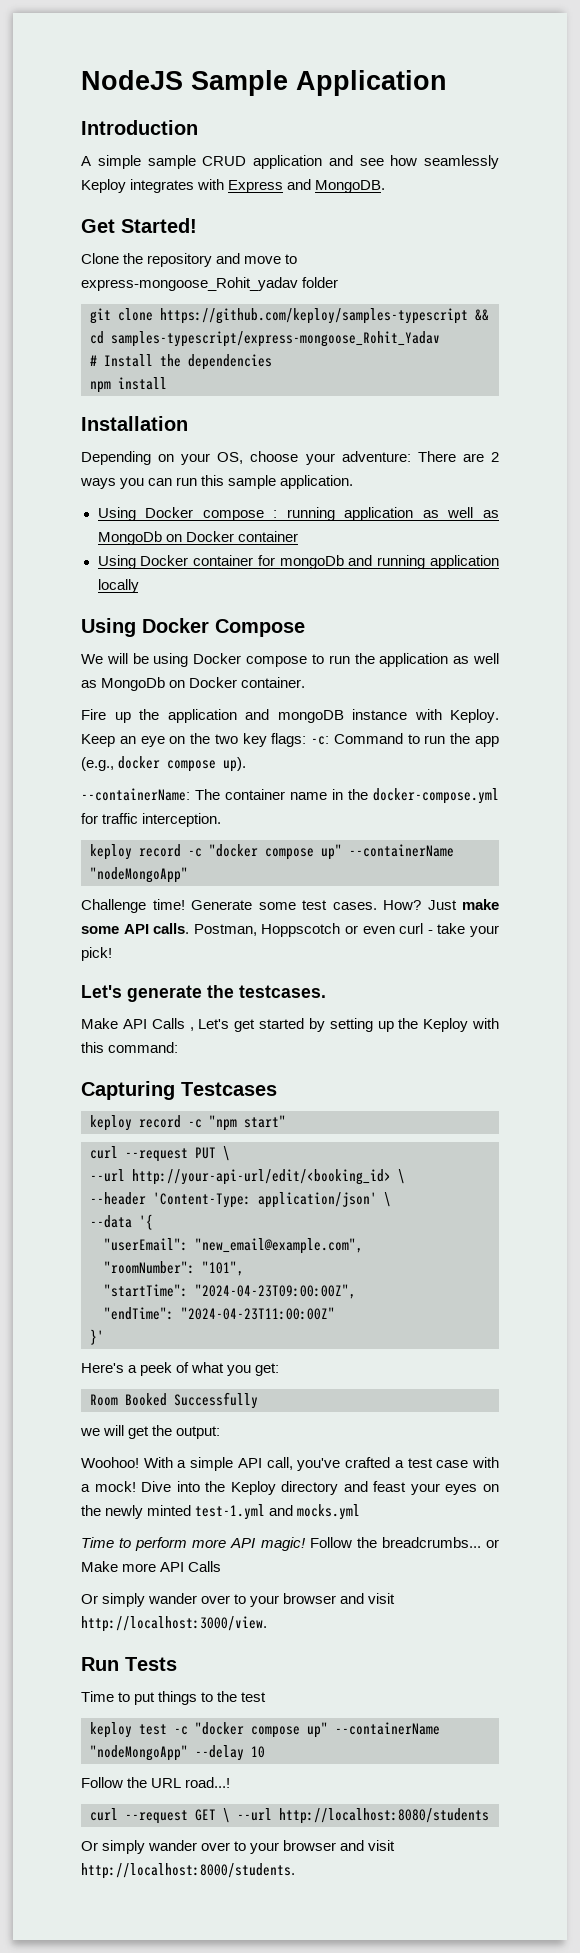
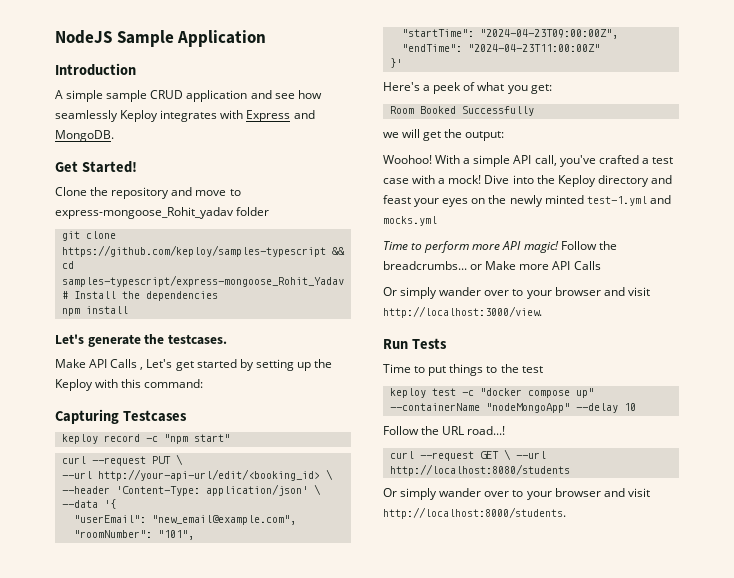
- Installation
- Depending on your OS, choose your adventure: There are 2 ways you can run this sample application.
- Using Docker compose : running application as well as MongoDb on Docker container
- Using Docker container for mongoDb and running application locally
- Using Docker Compose
- We will be using Docker compose to run the application as well as MongoDb on Docker container.
- Fire up the application and mongoDB instance with Keploy. Keep an eye on the two key flags: -c: Command to run the app (e.g., docker compose up).
- --containerName: The container name in the docker-compose.yml for traffic interception.
- keploy record -c "docker compose up" --containerName "nodeMongoApp"
- Challenge time! Generate some test cases. How? Just make some API calls. Postman, Hoppscotch or even curl - take your pick!

